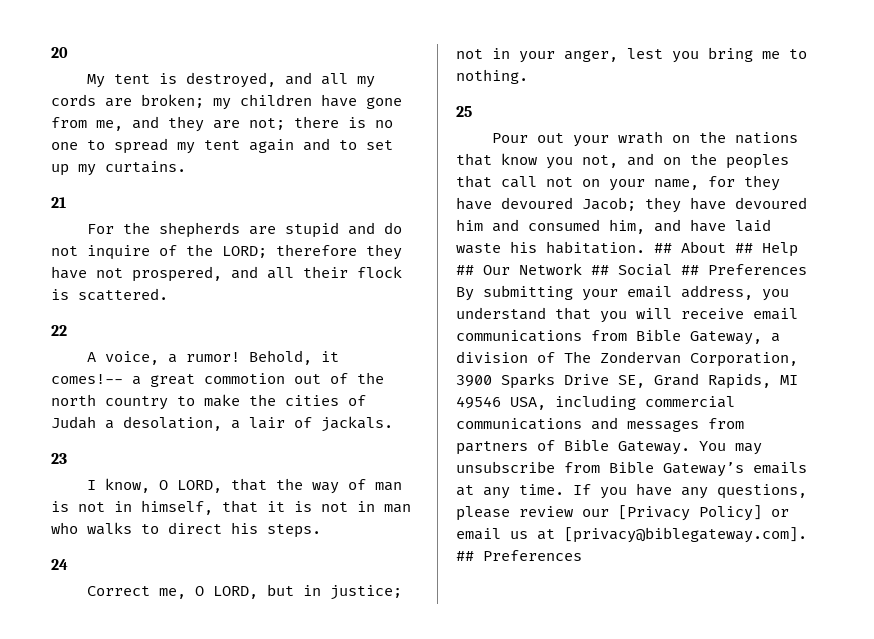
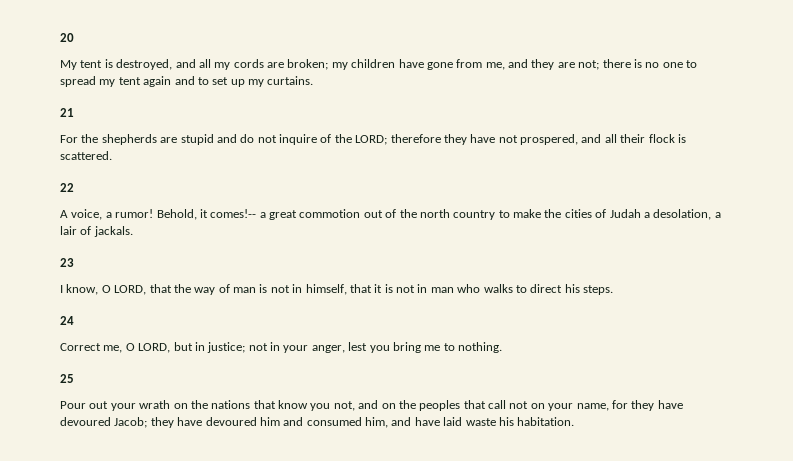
- ## About ## Help ## Our Network ## Social ## Preferences By submitting your email address, you understand that you will receive email communications from Bible Gateway, a division of The Zondervan Corporation, 3900 Sparks Drive SE, Grand Rapids, MI 49546 USA, including commercial communications and messages from partners of Bible Gateway. You may unsubscribe from Bible Gateway’s emails at any time. If you have any questions, please review our [Privacy Policy] or email us at [privacy@biblegateway.com]. ## Preferences

